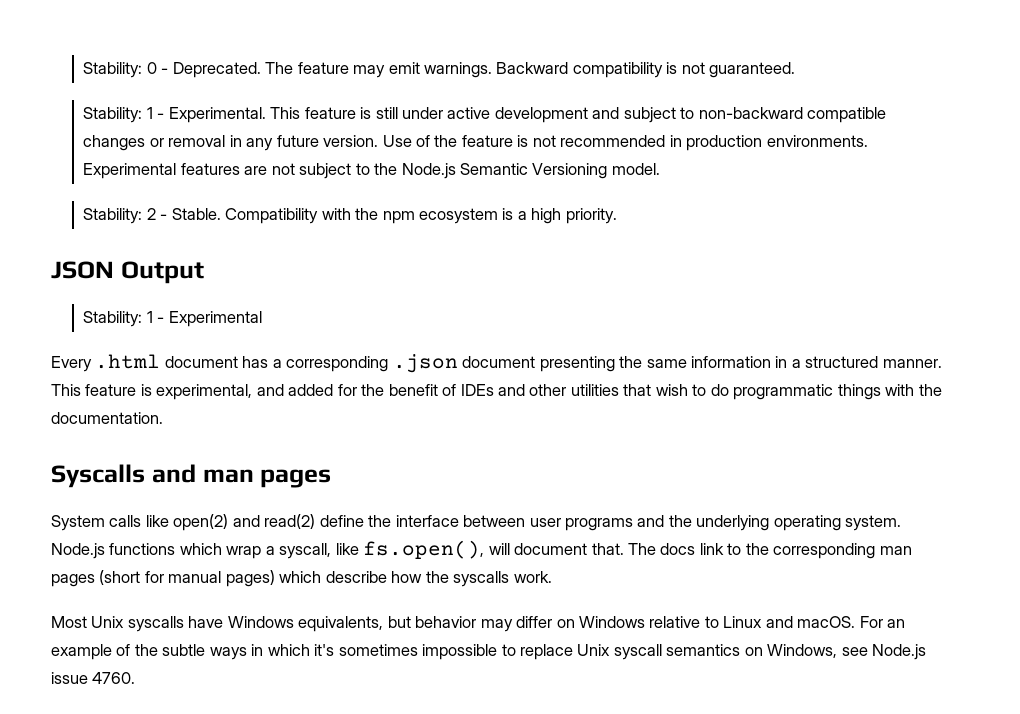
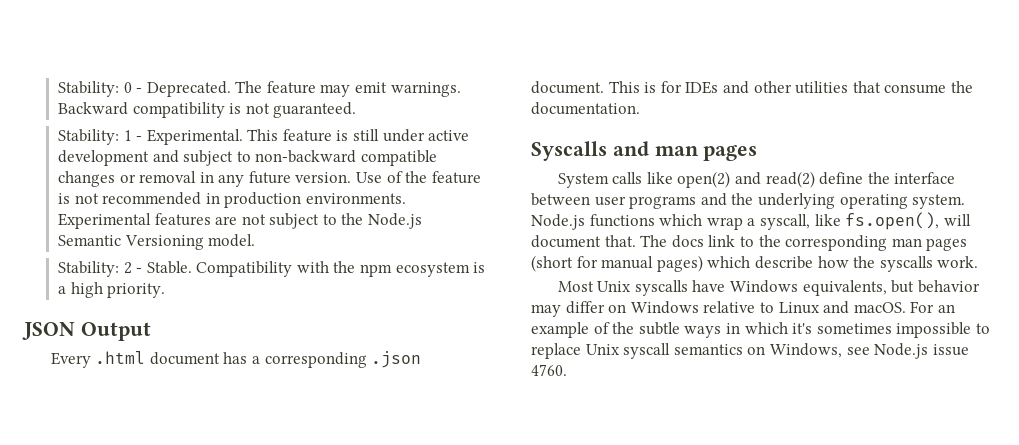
- Stability: 1 - Experimental
- Every .html document has a corresponding .json document presenting the same information in a structured manner. This feature is experimental, and added for the benefit of IDEs and other utilities that wish to do programmatic things with the documentation.
+ Every .html document has a corresponding .json document. This is for IDEs and other utilities that consume the documentation.

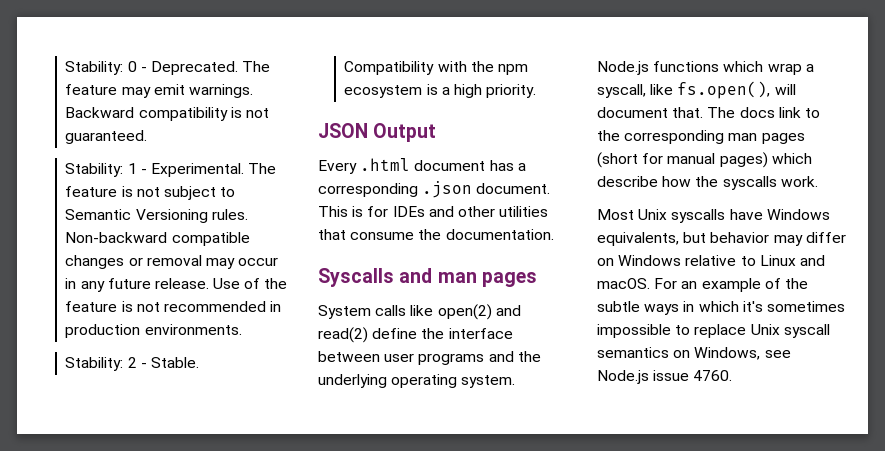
- This feature is still under active development and subject to non-backward compatible changes or removal in any future version.
+ The feature is not subject to Semantic Versioning rules. Non-backward compatible changes or removal may occur in any future release.
- Experimental features are not subject to the Node.js Semantic Versioning model.

